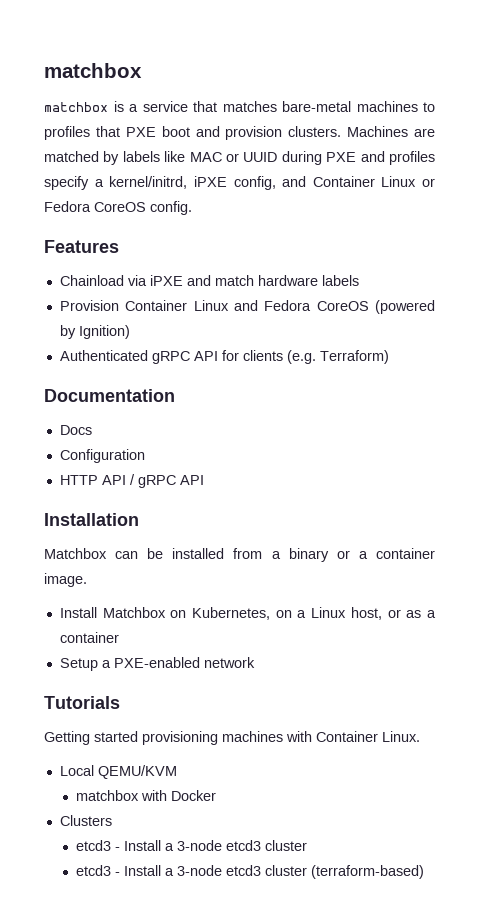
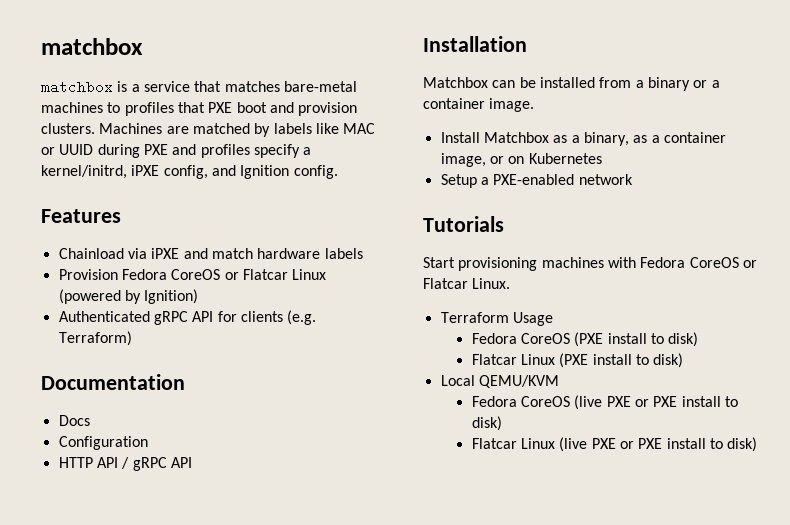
- Machines are matched by labels like MAC or UUID during PXE and profiles specify a kernel/initrd, iPXE config, and Container Linux or Fedora CoreOS config.
+ Machines are matched by labels like MAC or UUID during PXE and profiles specify a kernel/initrd, iPXE config, and Ignition config.
- Provision Container Linux and Fedora CoreOS (powered by Ignition)
+ Provision Fedora CoreOS or Flatcar Linux (powered by Ignition)
- Install Matchbox on Kubernetes, on a Linux host, or as a container
+ Install Matchbox as a binary, as a container image, or on Kubernetes
- Getting started provisioning machines with Container Linux.
+ Start provisioning machines with Fedora CoreOS or Flatcar Linux.
+ Terraform Usage
+ Fedora CoreOS (PXE install to disk)
+ Flatcar Linux (PXE install to disk)
  Local QEMU/KVM
- matchbox with Docker
- Clusters
- etcd3 - Install a 3-node etcd3 cluster
- etcd3 - Install a 3-node etcd3 cluster (terraform-based)
+ Fedora CoreOS (live PXE or PXE install to disk)
+ Flatcar Linux (live PXE or PXE install to disk)

